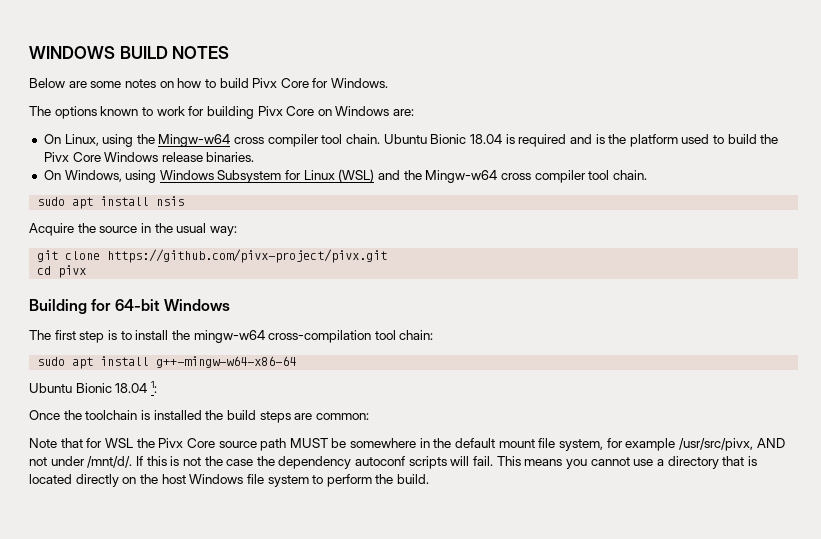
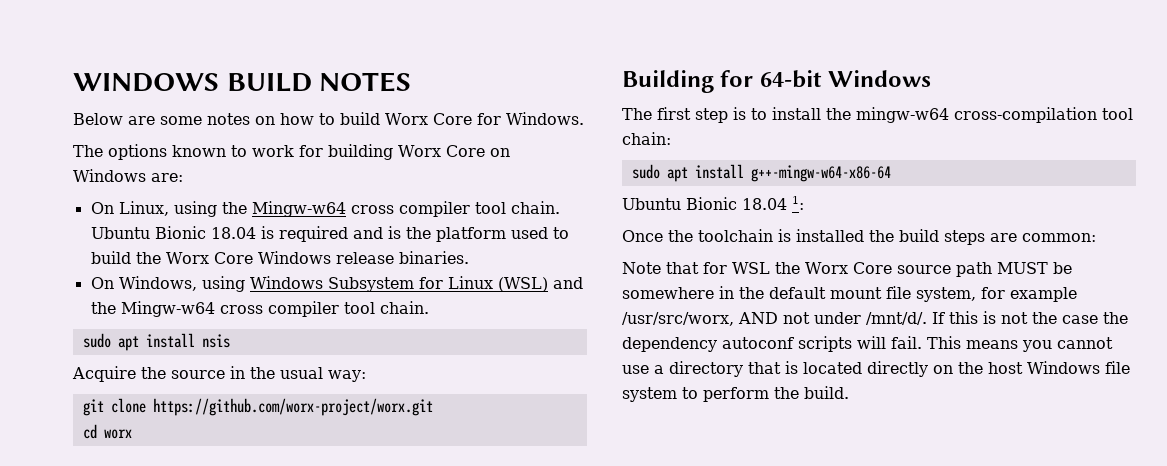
- Below are some notes on how to build Pivx Core for Windows.
+ Below are some notes on how to build Worx Core for Windows.
- The options known to work for building Pivx Core on Windows are:
+ The options known to work for building Worx Core on Windows are:
- Ubuntu Bionic 18.04 is required and is the platform used to build the Pivx Core Windows release binaries.
+ Ubuntu Bionic 18.04 is required and is the platform used to build the Worx Core Windows release binaries.
- git clone https://github.com/pivx-project/pivx.git
+ git clone https://github.com/worx-project/worx.git
- cd pivx
+ cd worx
- Note that for WSL the Pivx Core source path MUST be somewhere in the default mount file system, for example /usr/src/pivx, AND not under /mnt/d/.
+ Note that for WSL the Worx Core source path MUST be somewhere in the default mount file system, for example /usr/src/worx, AND not under /mnt/d/.

